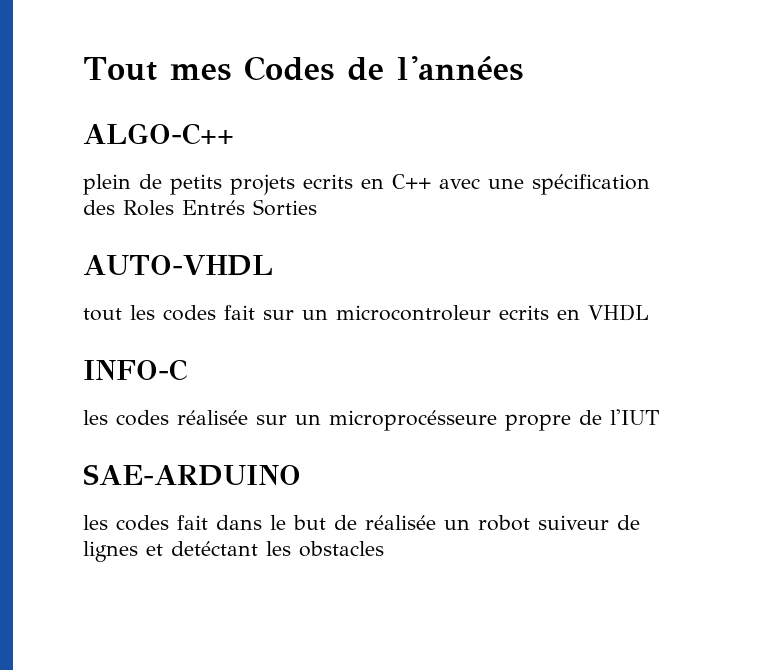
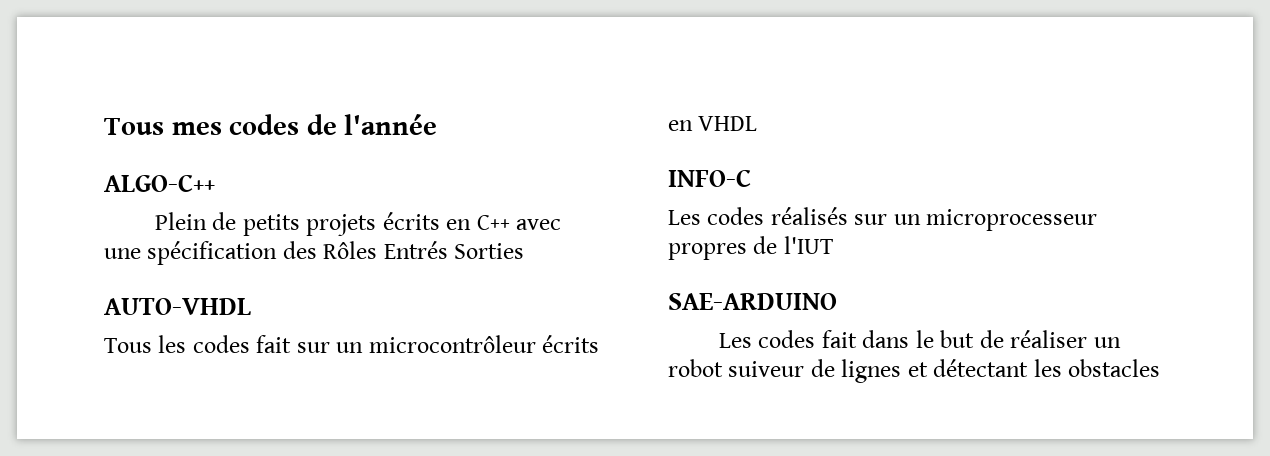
- Tout mes Codes de l'années
+ Tous mes codes de l'année
- plein de petits projets ecrits en C++ avec une spécification des Roles Entrés Sorties
+ Plein de petits projets écrits en C++ avec une spécification des Rôles Entrés Sorties
- tout les codes fait sur un microcontroleur ecrits en VHDL
+ Tous les codes fait sur un microcontrôleur écrits en VHDL
- les codes réalisée sur un microprocésseure propre de l'IUT
+ Les codes réalisés sur un microprocesseur propres de l'IUT
- les codes fait dans le but de réalisée un robot suiveur de lignes et detéctant les obstacles
+ Les codes fait dans le but de réaliser un robot suiveur de lignes et détectant les obstacles

